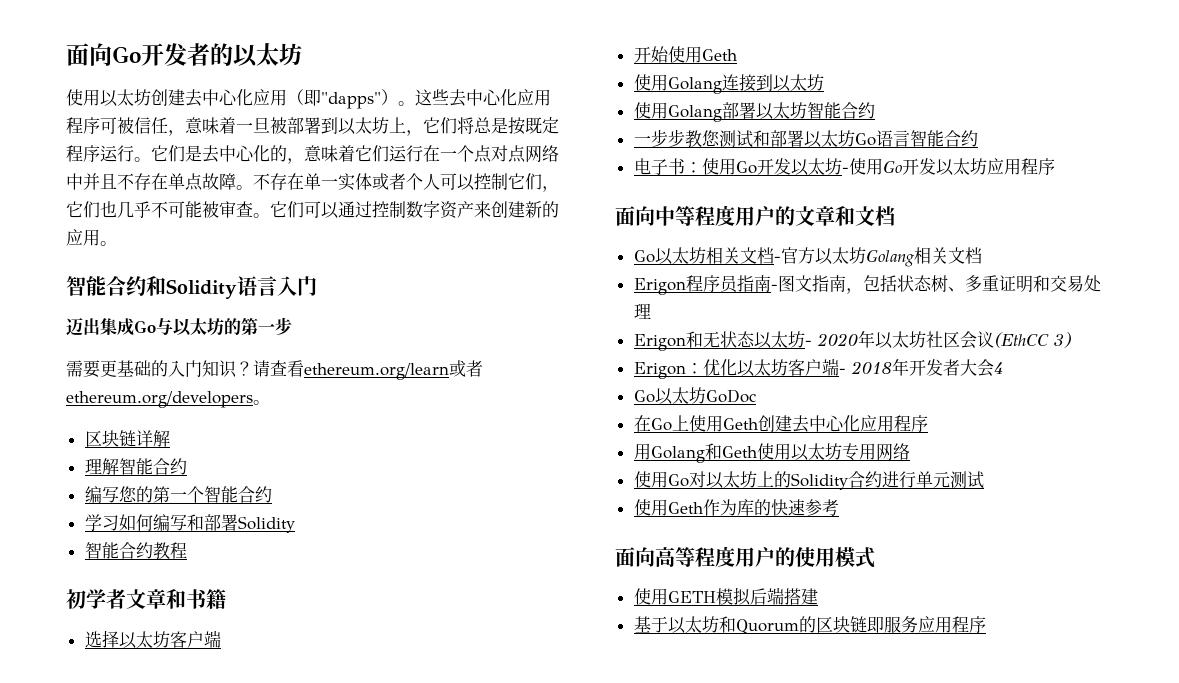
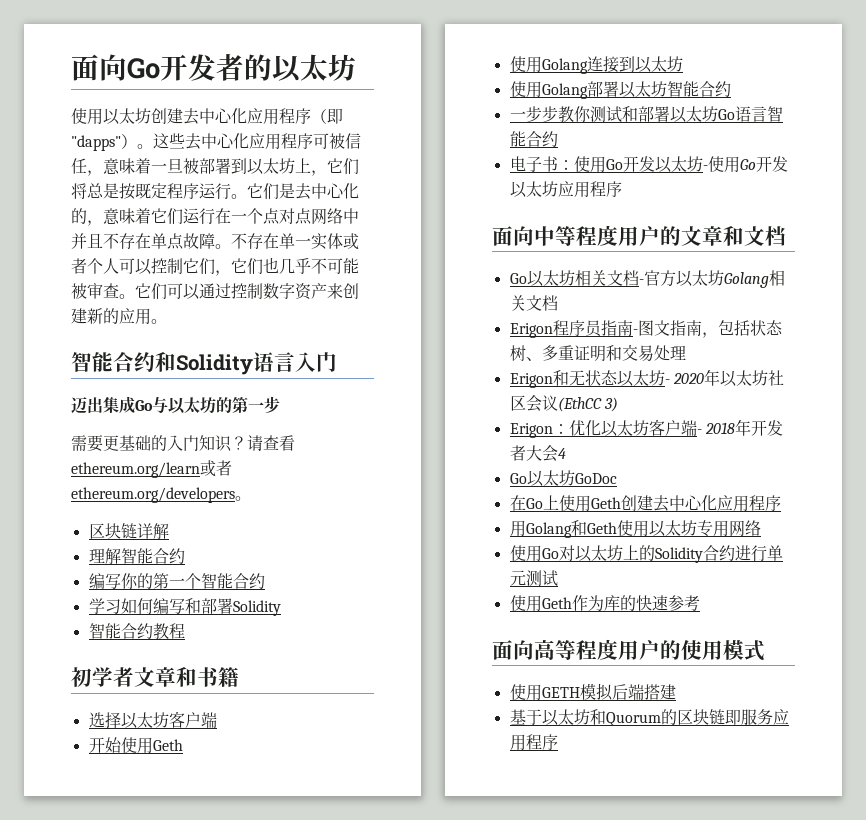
- 使用以太坊创建去中心化应用（即"dapps"）。
+ 使用以太坊创建去中心化应用程序（即"dapps"）。
- 编写您的第一个智能合约
+ 编写你的第一个智能合约
- 一步步教您测试和部署以太坊Go语言智能合约
+ 一步步教你测试和部署以太坊Go语言智能合约

